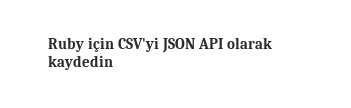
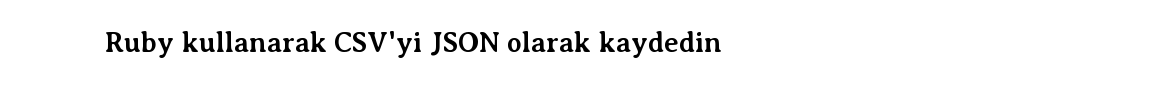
- Ruby için CSV'yi JSON API olarak kaydedin
+ Ruby kullanarak CSV'yi JSON olarak kaydedin

